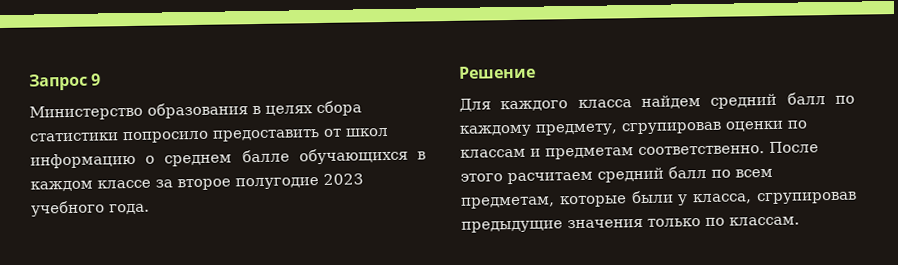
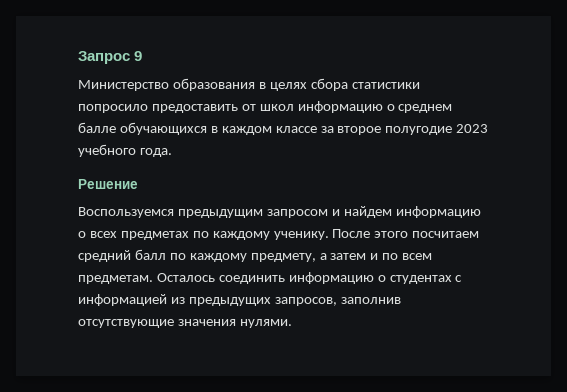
- Для каждого класса найдем средний балл по каждому предмету, сгрупировав оценки по классам и предметам соответственно. После этого расчитаем средний балл по всем предметам, которые были у класса, сгрупировав предыдущие значения только по классам.
+ Воспользуемся предыдущим запросом и найдем информацию о всех предметах по каждому ученику. После этого посчитаем средний балл по каждому предмету, а затем и по всем предметам. Осталось соединить информацию о студентах с информацией из предыдущих запросов, заполнив отсутствующие значения нулями.

